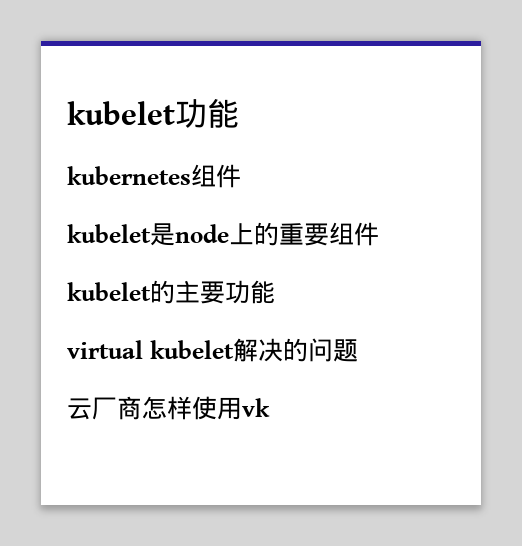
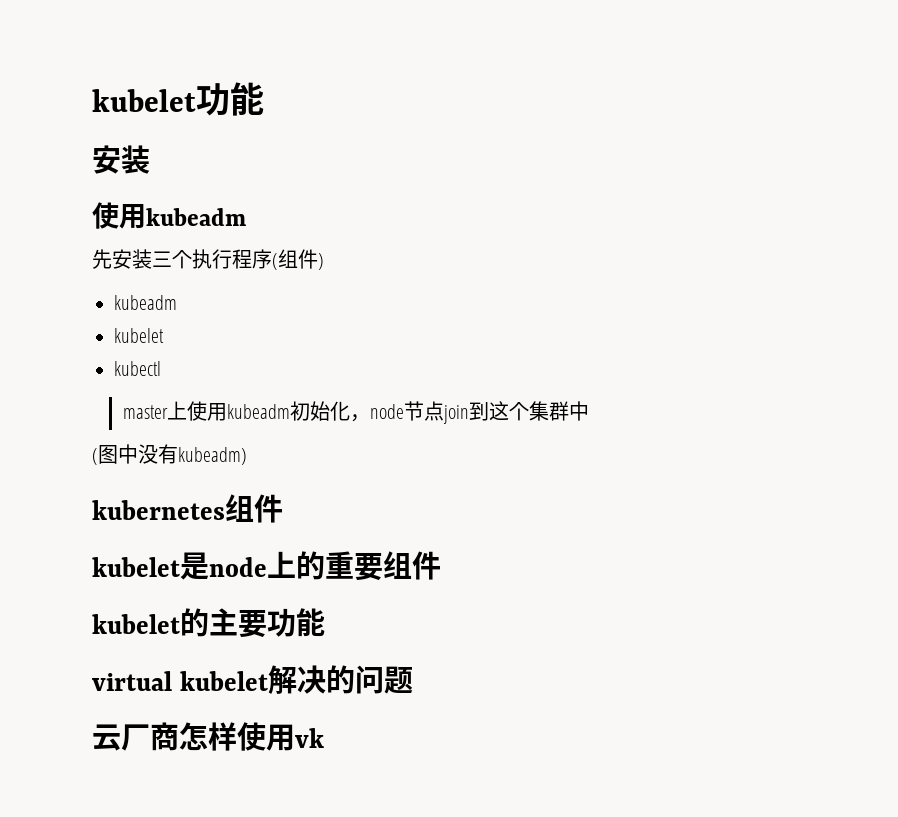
  kubelet功能
+ 安装
+ 使用kubeadm
+ 先安装三个执行程序(组件)
+ kubeadm
+ kubelet
+ kubectl
+ master上使用kubeadm初始化，node节点join到这个集群中
+ (图中没有kubeadm)

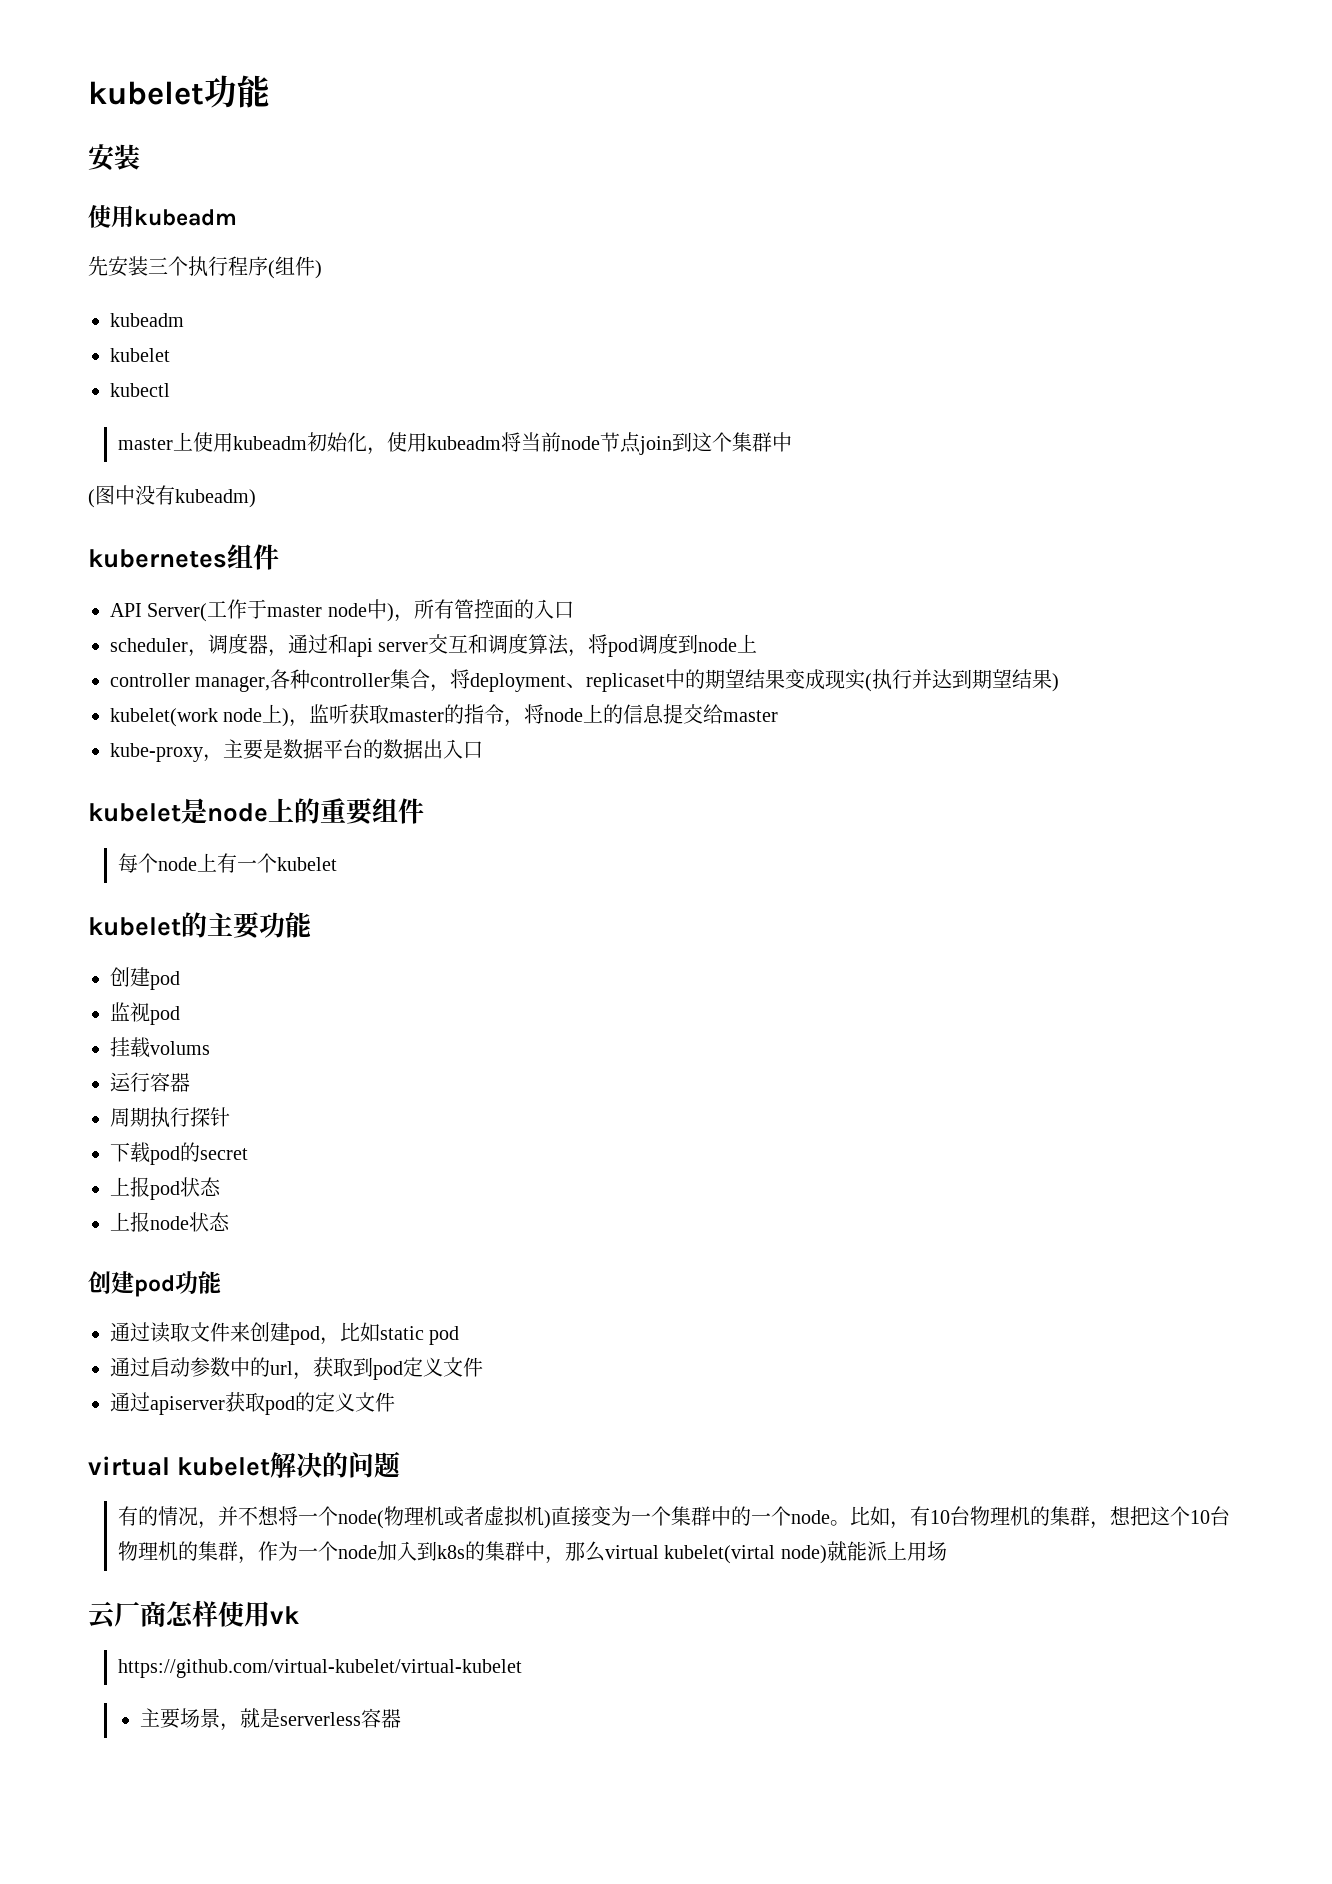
- master上使用kubeadm初始化，node节点join到这个集群中
+ master上使用kubeadm初始化，使用kubeadm将当前node节点join到这个集群中
+ API Server(工作于master node中)，所有管控面的入口
+ scheduler，调度器，通过和api server交互和调度算法，将pod调度到node上
+ controller manager,各种controller集合，将deployment、replicaset中的期望结果变成现实(执行并达到期望结果)
+ kubelet(work node上)，监听获取master的指令，将node上的信息提交给master
+ kube-proxy，主要是数据平台的数据出入口
+ 每个node上有一个kubelet
  kubelet的主要功能
+ 创建pod
+ 监视pod
+ 挂载volums
+ 运行容器
+ 周期执行探针
+ 下载pod的secret
+ 上报pod状态
+ 上报node状态
+ 创建pod功能
+ 通过读取文件来创建pod，比如static pod
+ 通过启动参数中的url，获取到pod定义文件
+ 通过apiserver获取pod的定义文件
+ 有的情况，并不想将一个node(物理机或者虚拟机)直接变为一个集群中的一个node。比如，有10台物理机的集群，想把这个10台物理机的集群，作为一个node加入到k8s的集群中，那么virtual kubelet(virtal node)就能派上用场
+ https://github.com/virtual-kubelet/virtual-kubelet
+ 主要场景，就是serverless容器

